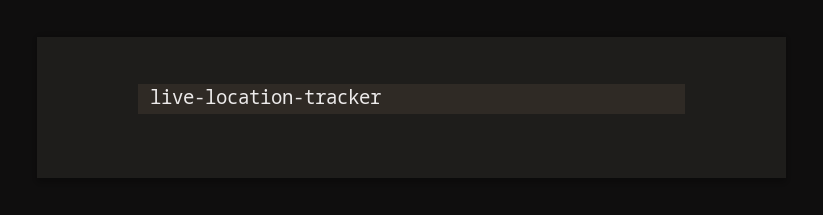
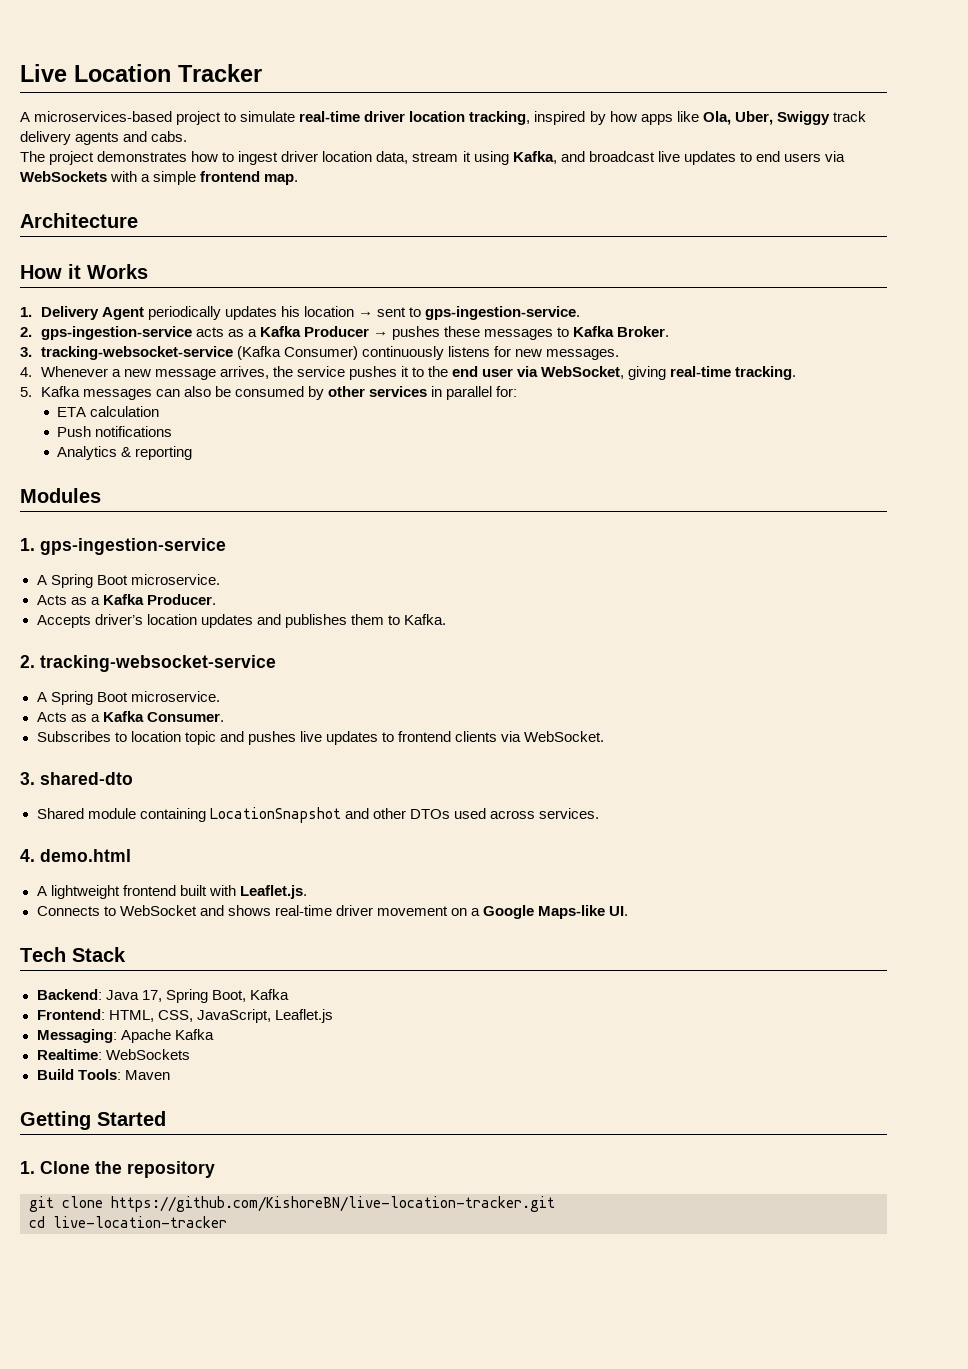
- live-location-tracker
+ Live Location Tracker
+ A microservices-based project to simulate real-time driver location tracking, inspired by how apps like Ola, Uber, Swiggy track delivery agents and cabs.
+ The project demonstrates how to ingest driver location data, stream it using Kafka, and broadcast live updates to end users via WebSockets with a simple frontend map.
+ Architecture
+ How it Works
+ 1. Delivery Agent periodically updates his location → sent to gps-ingestion-service.
+ 2. gps-ingestion-service acts as a Kafka Producer → pushes these messages to Kafka Broker.
+ 3. tracking-websocket-service (Kafka Consumer) continuously listens for new messages.
+ 4. Whenever a new message arrives, the service pushes it to the end user via WebSocket, giving real-time tracking.
+ 5. Kafka messages can also be consumed by other services in parallel for:
+ ETA calculation
+ Push notifications
+ Analytics & reporting
+ Modules
+ 1. gps-ingestion-service
+ A Spring Boot microservice.
+ Acts as a Kafka Producer.
+ Accepts driver’s location updates and publishes them to Kafka.
+ 2. tracking-websocket-service
+ A Spring Boot microservice.
+ Acts as a Kafka Consumer.
+ Subscribes to location topic and pushes live updates to frontend clients via WebSocket.
+ 3. shared-dto
+ Shared module containing LocationSnapshot and other DTOs used across services.
+ 4. demo.html
+ A lightweight frontend built with Leaflet.js.
+ Connects to WebSocket and shows real-time driver movement on a Google Maps-like UI.
+ Tech Stack
+ Backend: Java 17, Spring Boot, Kafka
+ Frontend: HTML, CSS, JavaScript, Leaflet.js
+ Messaging: Apache Kafka
+ Realtime: WebSockets
+ Build Tools: Maven
+ Getting Started
+ 1. Clone the repository
+ git clone https://github.com/KishoreBN/live-location-tracker.git
+ cd live-location-tracker

